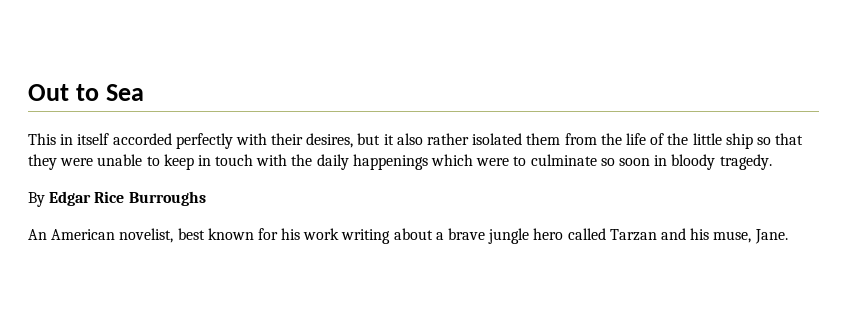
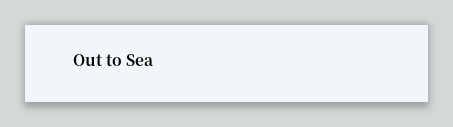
- This in itself accorded perfectly with their desires, but it also rather isolated them from the life of the little ship so that they were unable to keep in touch with the daily happenings which were to culminate so soon in bloody tragedy.
- By Edgar Rice Burroughs
- An American novelist, best known for his work writing about a brave jungle hero called Tarzan and his muse, Jane.

